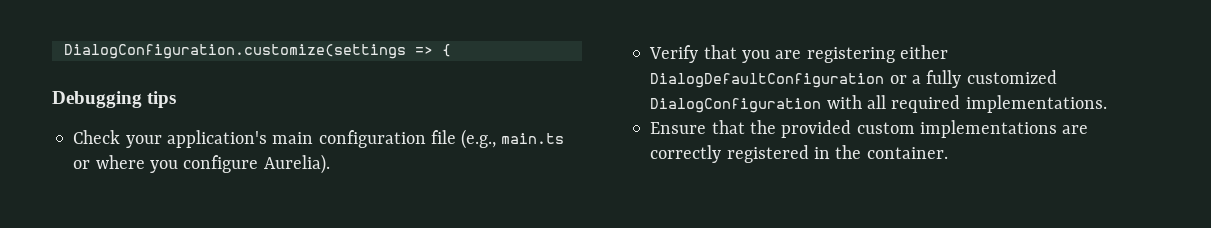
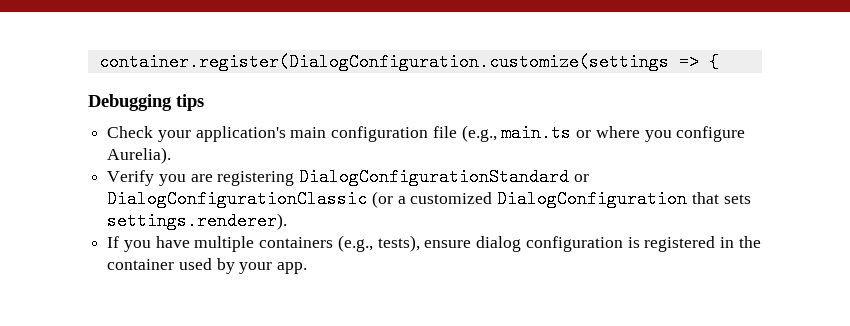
- DialogConfiguration.customize(settings => {
+ container.register(DialogConfiguration.customize(settings => {
- Verify that you are registering either DialogDefaultConfiguration or a fully customized DialogConfiguration with all required implementations.
- Ensure that the provided custom implementations are correctly registered in the container.
+ Verify you are registering DialogConfigurationStandard or DialogConfigurationClassic (or a customized DialogConfiguration that sets settings.renderer).
+ If you have multiple containers (e.g., tests), ensure dialog configuration is registered in the container used by your app.

